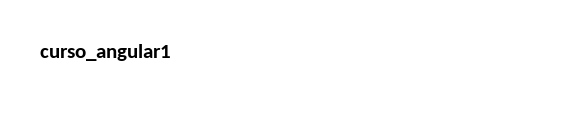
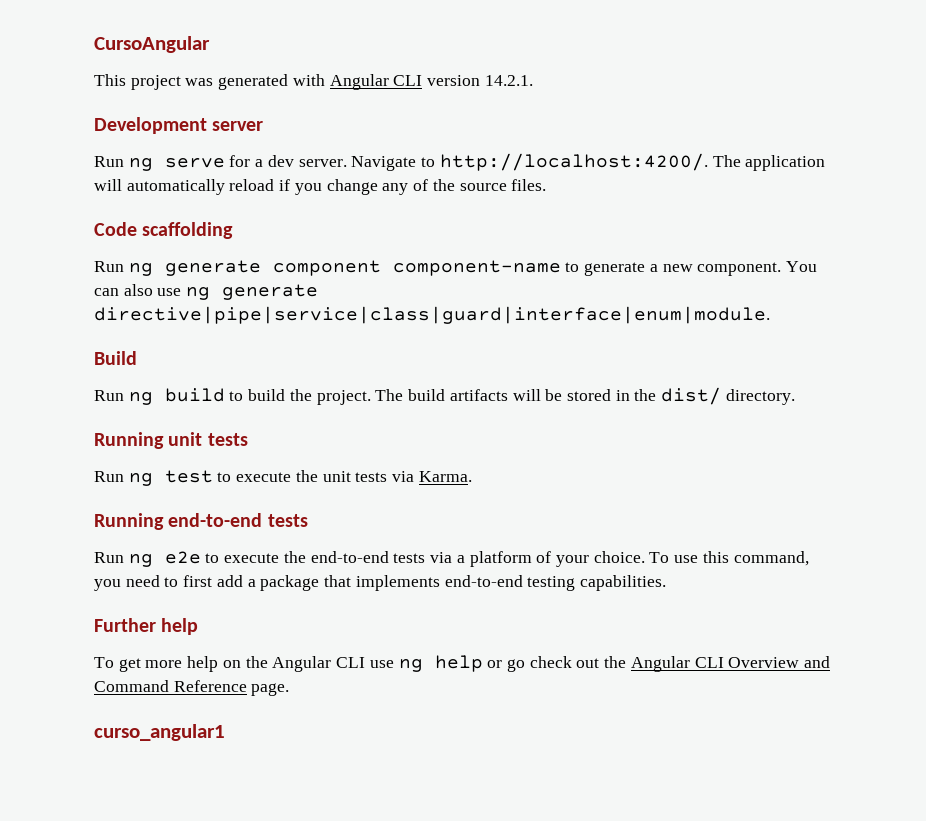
+ CursoAngular
+ This project was generated with Angular CLI version 14.2.1.
+ Development server
+ Run ng serve for a dev server. Navigate to http://localhost:4200/. The application will automatically reload if you change any of the source files.
+ Code scaffolding
+ Run ng generate component component-name to generate a new component. You can also use ng generate directive|pipe|service|class|guard|interface|enum|module.
+ Build
+ Run ng build to build the project. The build artifacts will be stored in the dist/ directory.
+ Running unit tests
+ Run ng test to execute the unit tests via Karma.
+ Running end-to-end tests
+ Run ng e2e to execute the end-to-end tests via a platform of your choice. To use this command, you need to first add a package that implements end-to-end testing capabilities.
+ Further help
+ To get more help on the Angular CLI use ng help or go check out the Angular CLI Overview and Command Reference page.

